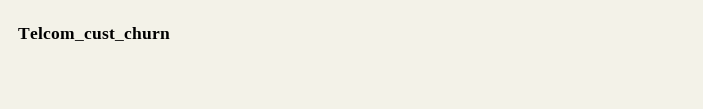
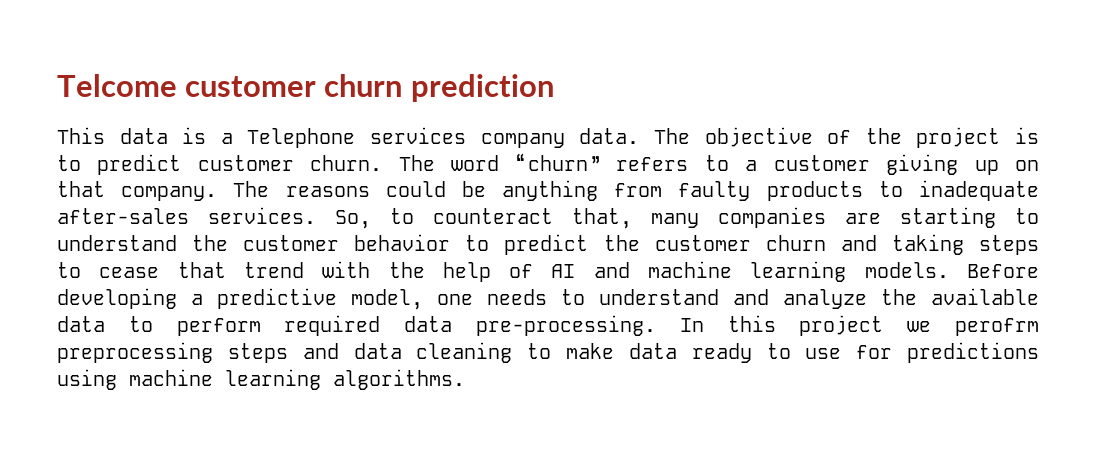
- Telcom_cust_churn
+ Telcome customer churn prediction
+ This data is a Telephone services company data. The objective of the project is to predict customer churn. The word “churn” refers to a customer giving up on that company. The reasons could be anything from faulty products to inadequate after-sales services. So, to counteract that, many companies are starting to understand the customer behavior to predict the customer churn and taking steps to cease that trend with the help of AI and machine learning models. Before developing a predictive model, one needs to understand and analyze the available data to perform required data pre-processing. In this project we perofrm preprocessing steps and data cleaning to make data ready to use for predictions using machine learning algorithms.

